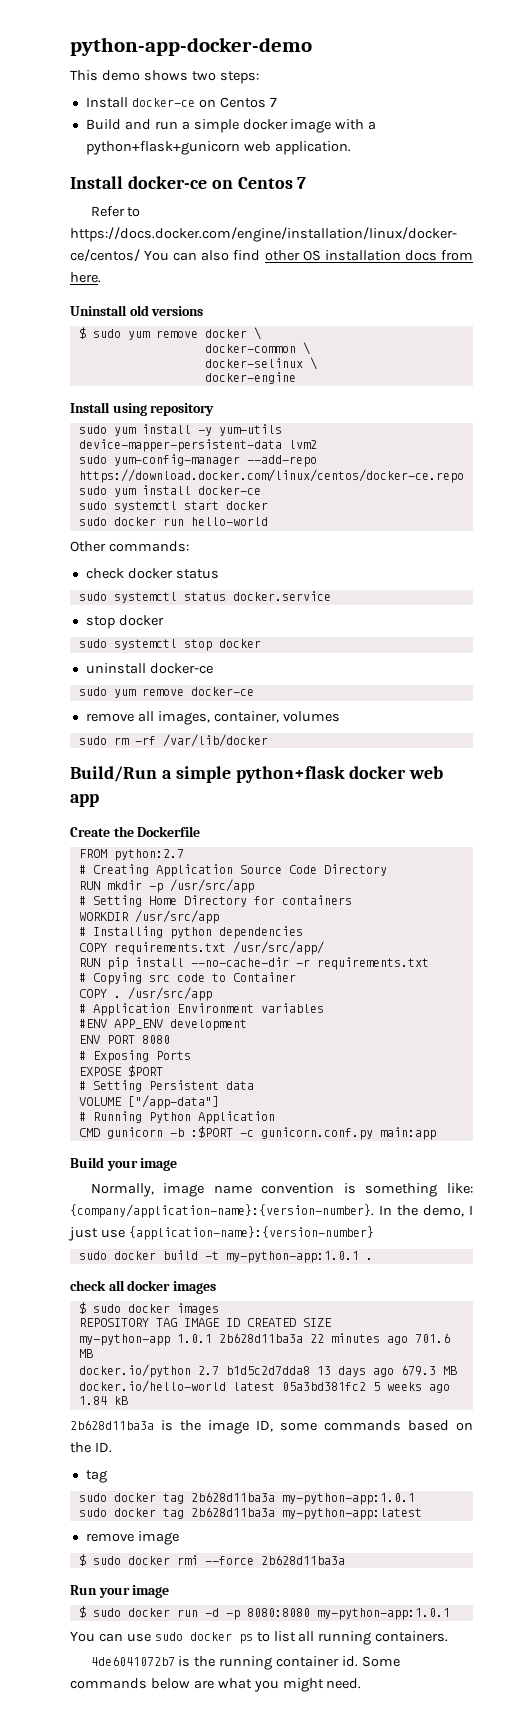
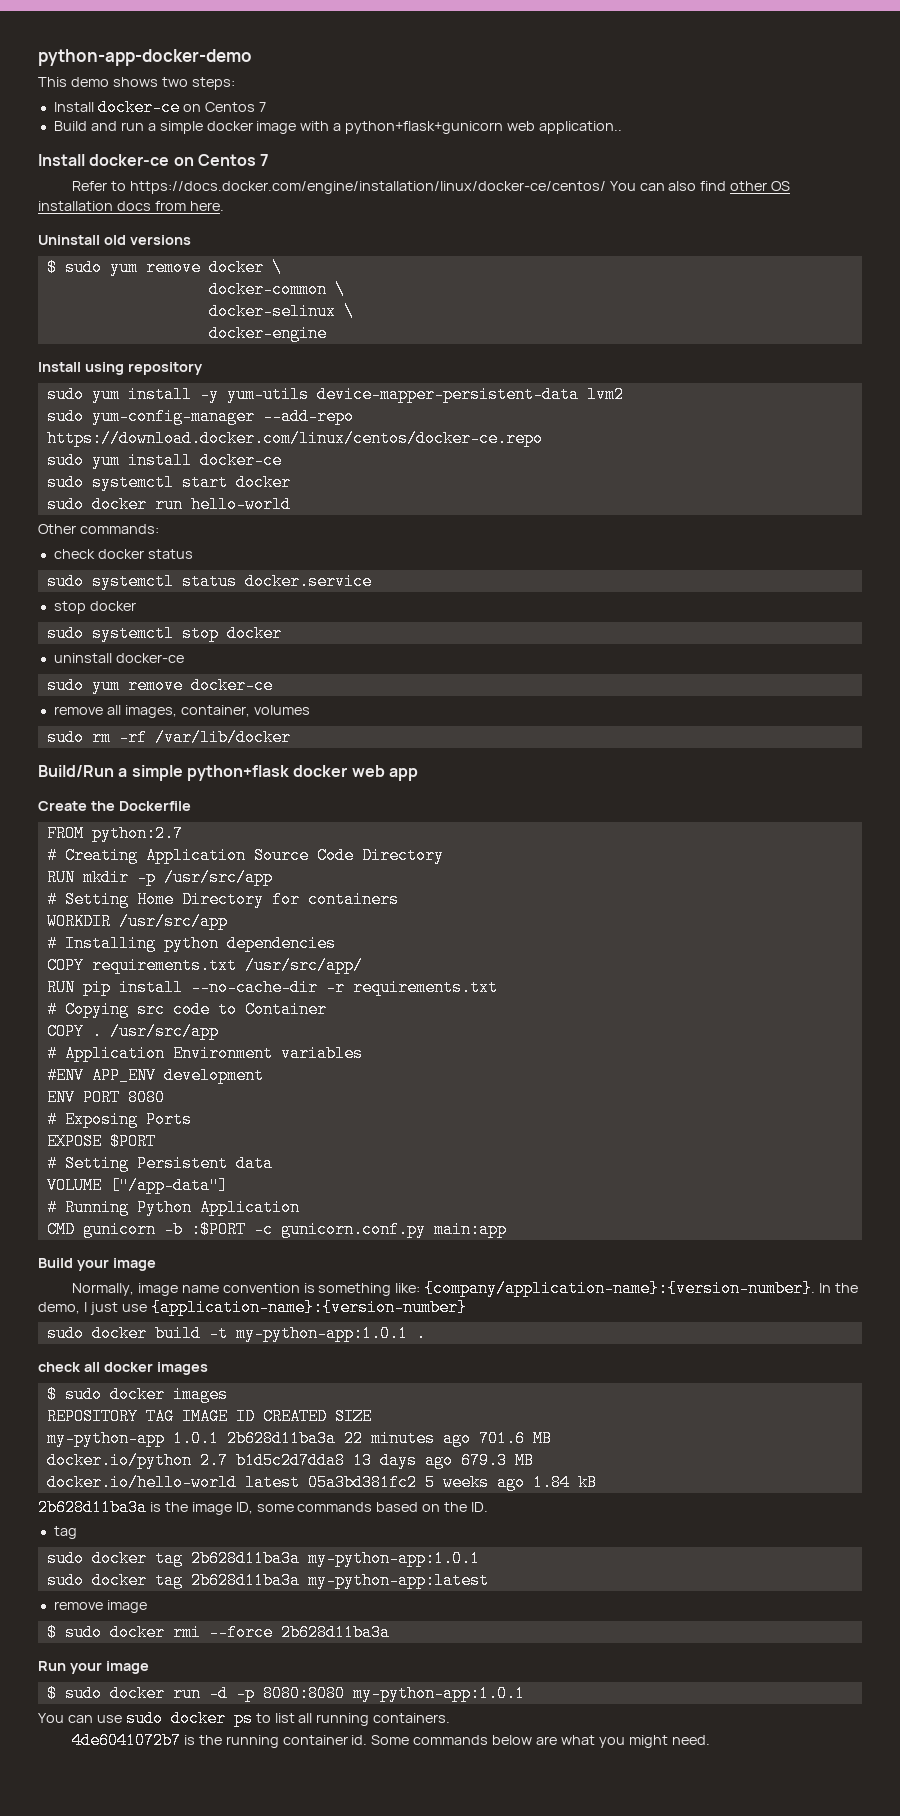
- Build and run a simple docker image with a python+flask+gunicorn web application.
+ Build and run a simple docker image with a python+flask+gunicorn web application..

